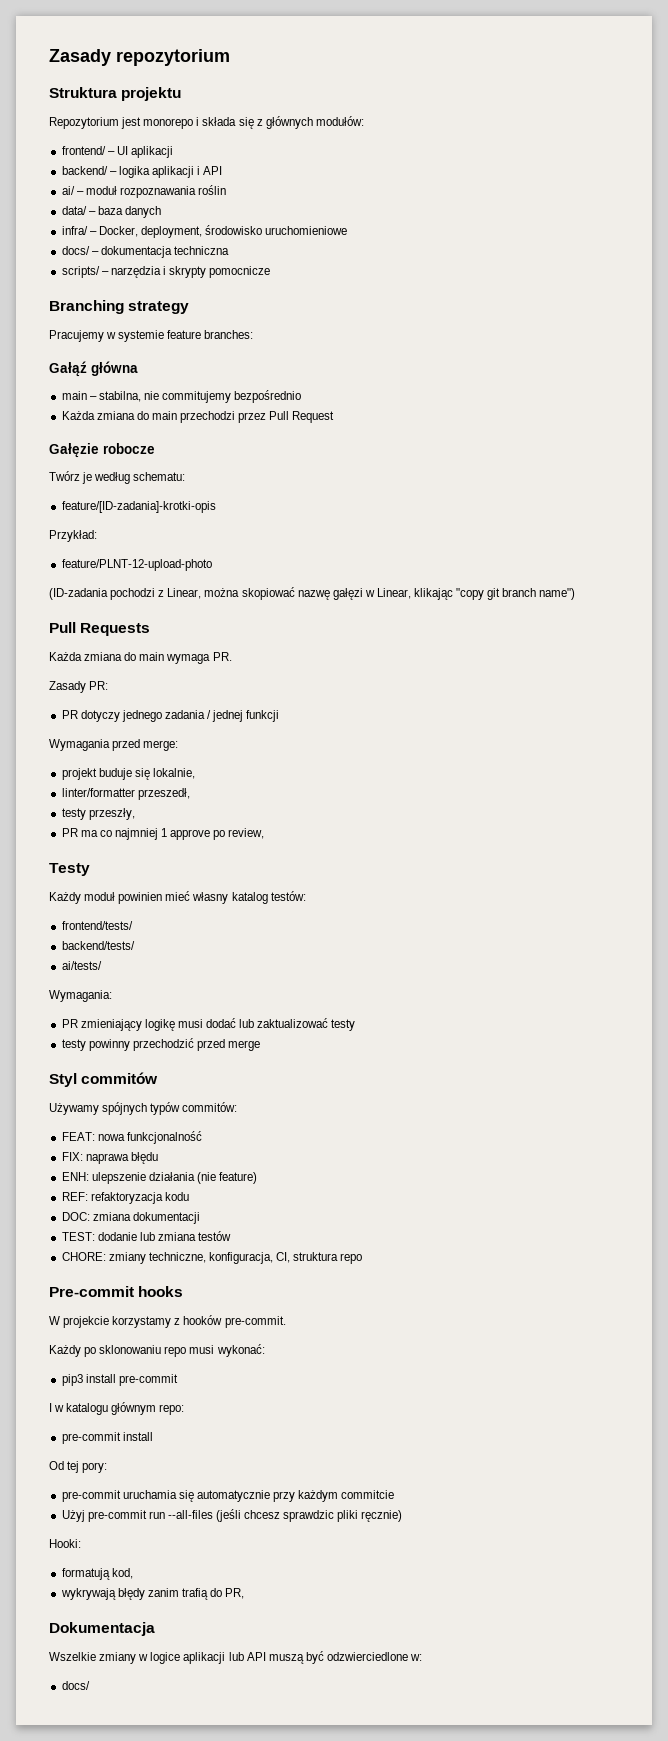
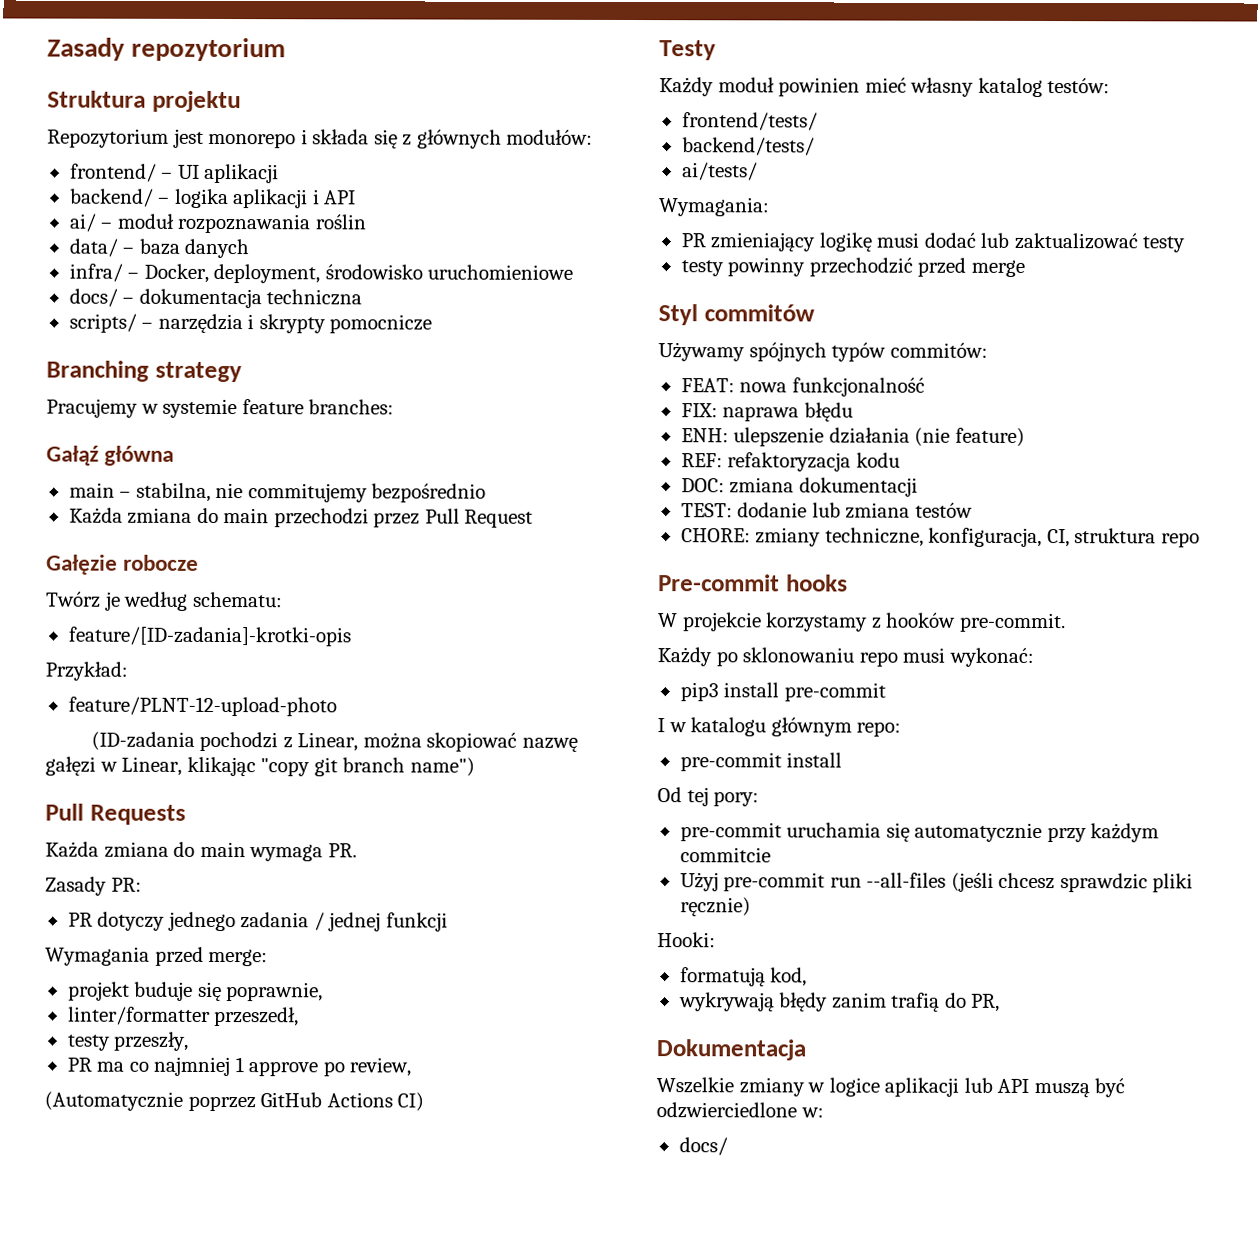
- projekt buduje się lokalnie,
+ projekt buduje się poprawnie,
+ (Automatycznie poprzez GitHub Actions CI)

